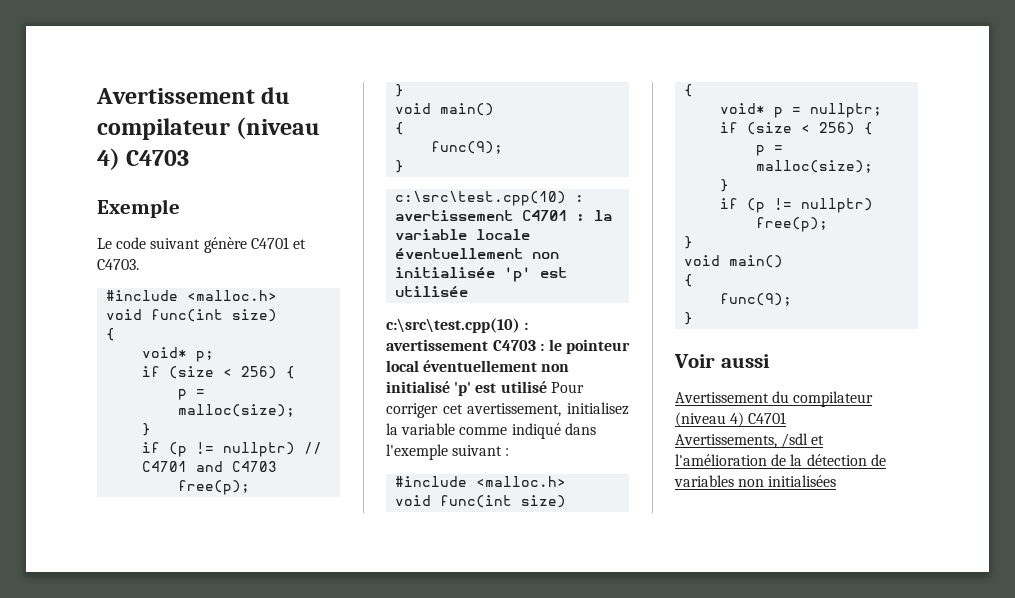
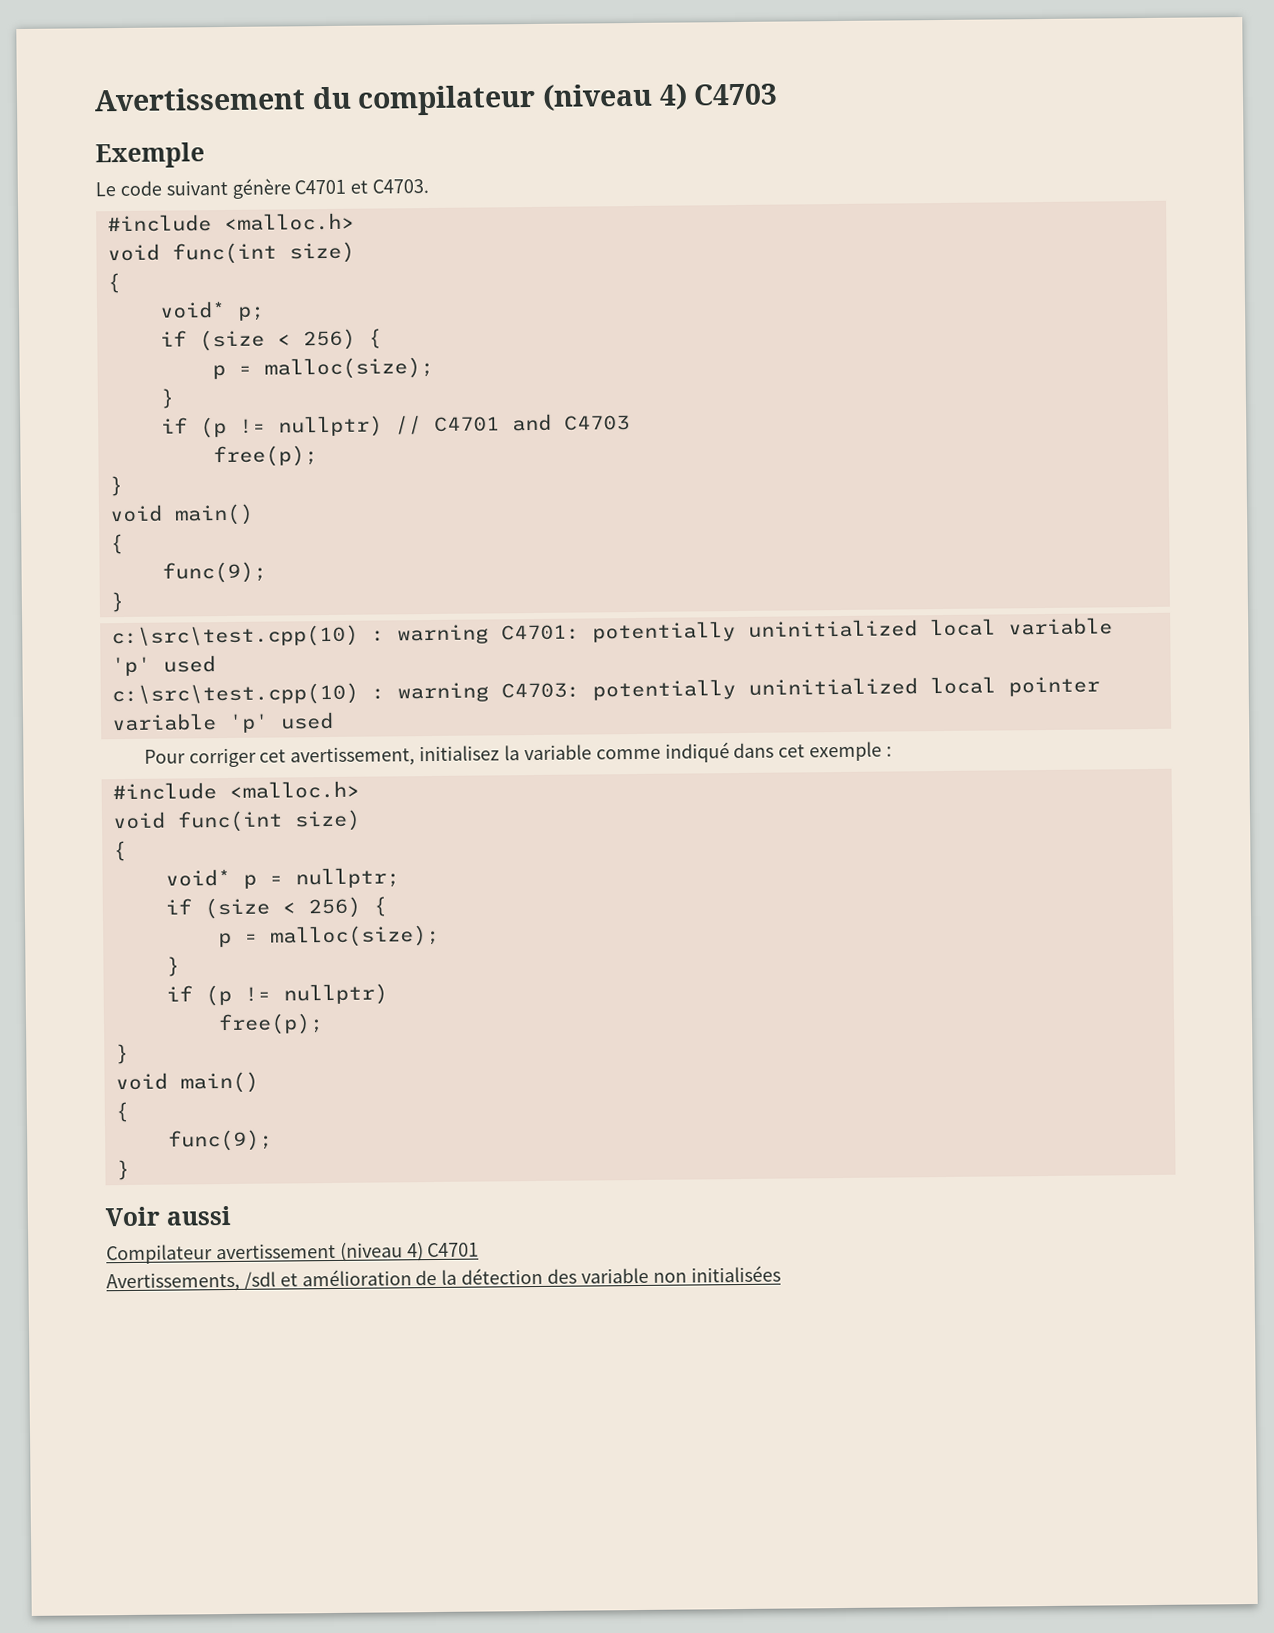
- c:\src\test.cpp(10) : avertissement C4701 : la variable locale éventuellement non initialisée 'p' est utilisée
- c:\src\test.cpp(10) : avertissement C4703 : le pointeur local éventuellement non initialisé 'p' est utilisé Pour corriger cet avertissement, initialisez la variable comme indiqué dans l'exemple suivant :
+ c:\src\test.cpp(10) : warning C4701: potentially uninitialized local variable 'p' used
+ c:\src\test.cpp(10) : warning C4703: potentially uninitialized local pointer variable 'p' used
+ Pour corriger cet avertissement, initialisez la variable comme indiqué dans cet exemple :
- Avertissement du compilateur (niveau 4) C4701
+ Compilateur avertissement (niveau 4) C4701
- Avertissements, /sdl et l'amélioration de la détection de variables non initialisées
+ Avertissements, /sdl et amélioration de la détection des variable non initialisées

